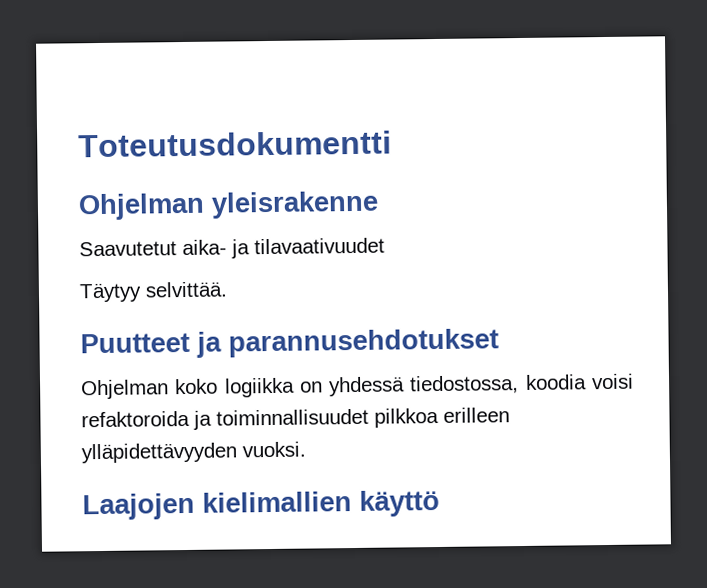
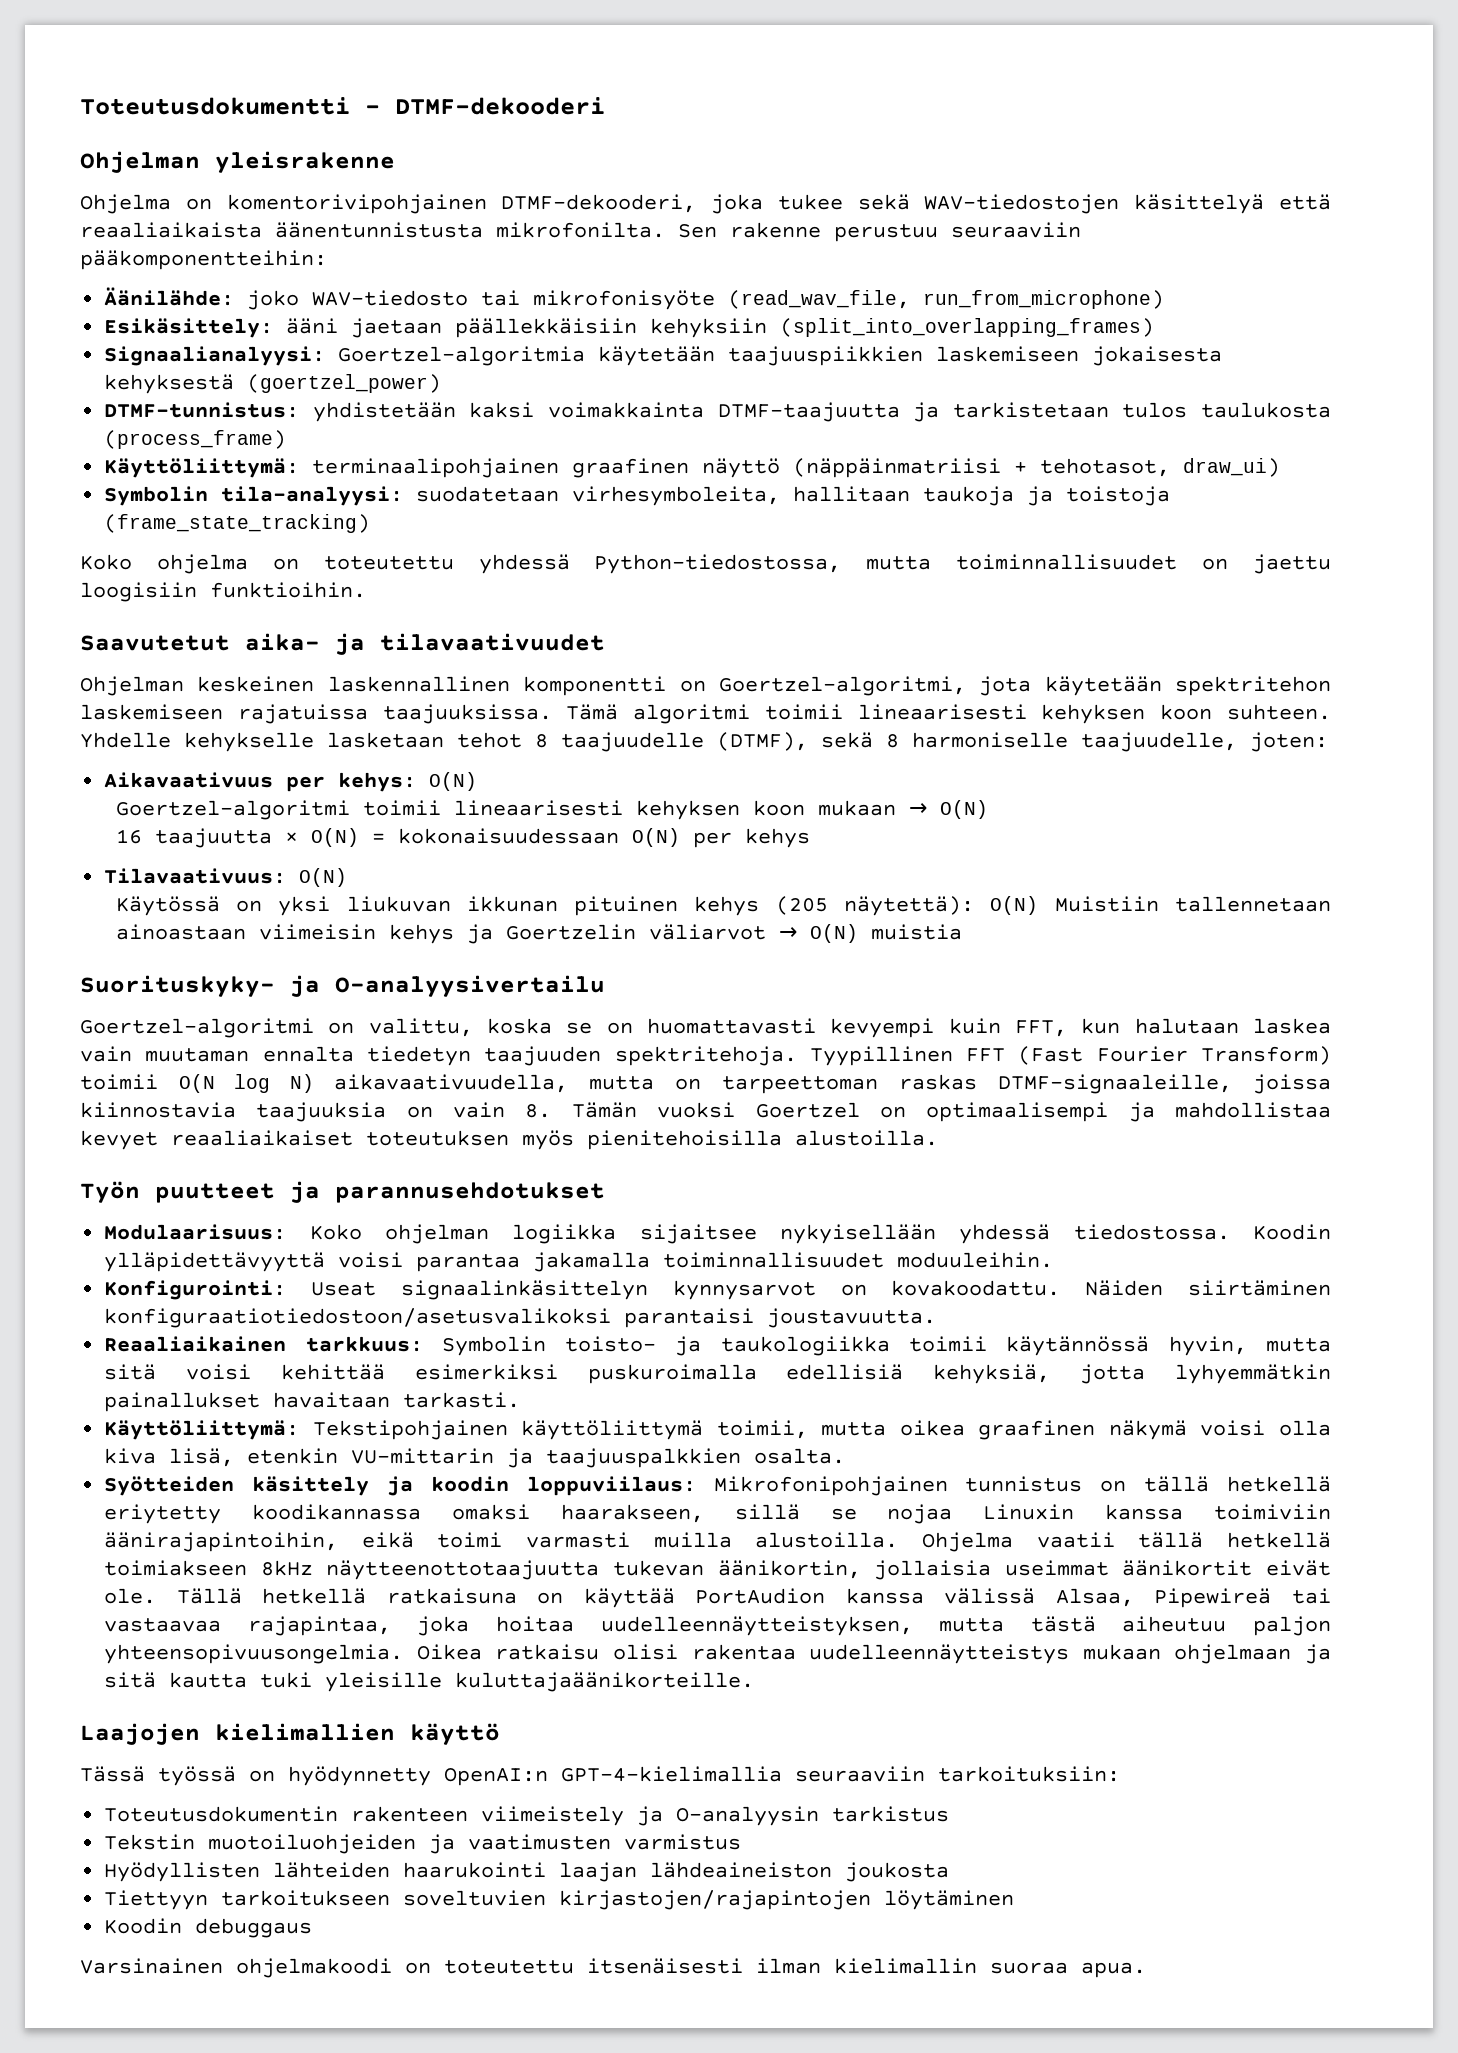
- Toteutusdokumentti
+ Toteutusdokumentti – DTMF-dekooderi
+ Ohjelma on komentorivipohjainen DTMF-dekooderi, joka tukee sekä WAV-tiedostojen käsittelyä että reaaliaikaista äänentunnistusta mikrofonilta. Sen rakenne perustuu seuraaviin pääkomponentteihin:
+ Äänilähde: joko WAV-tiedosto tai mikrofonisyöte (read_wav_file, run_from_microphone)
+ Esikäsittely: ääni jaetaan päällekkäisiin kehyksiin (split_into_overlapping_frames)
+ Signaalianalyysi: Goertzel-algoritmia käytetään taajuuspiikkien laskemiseen jokaisesta kehyksestä (goertzel_power)
+ DTMF-tunnistus: yhdistetään kaksi voimakkainta DTMF-taajuutta ja tarkistetaan tulos taulukosta (process_frame)
+ Käyttöliittymä: terminaalipohjainen graafinen näyttö (näppäinmatriisi + tehotasot, draw_ui)
+ Symbolin tila-analyysi: suodatetaan virhesymboleita, hallitaan taukoja ja toistoja (frame_state_tracking)
+ Koko ohjelma on toteutettu yhdessä Python-tiedostossa, mutta toiminnallisuudet on jaettu loogisiin funktioihin.
  Saavutetut aika- ja tilavaativuudet
- Täytyy selvittää.
- Puutteet ja parannusehdotukset
- Ohjelman koko logiikka on yhdessä tiedostossa, koodia voisi refaktoroida ja toiminnallisuudet pilkkoa erilleen ylläpidettävyyden vuoksi.
+ Ohjelman keskeinen laskennallinen komponentti on Goertzel-algoritmi, jota käytetään spektritehon laskemiseen rajatuissa taajuuksissa. Tämä algoritmi toimii lineaarisesti kehyksen koon suhteen. Yhdelle kehykselle lasketaan tehot 8 taajuudelle (DTMF), sekä 8 harmoniselle taajuudelle, joten:
+ Aikavaativuus per kehys: O(N)
+ Goertzel-algoritmi toimii lineaarisesti kehyksen koon mukaan → O(N)
+ 16 taajuutta × O(N) = kokonaisuudessaan O(N) per kehys
+ Tilavaativuus: O(N)
+ Käytössä on yksi liukuvan ikkunan pituinen kehys (205 näytettä): O(N) Muistiin tallennetaan ainoastaan viimeisin kehys ja Goertzelin väliarvot → O(N) muistia
+ Suorituskyky- ja O-analyysivertailu
+ Goertzel-algoritmi on valittu, koska se on huomattavasti kevyempi kuin FFT, kun halutaan laskea vain muutaman ennalta tiedetyn taajuuden spektritehoja. Tyypillinen FFT (Fast Fourier Transform) toimii O(N log N) aikavaativuudella, mutta on tarpeettoman raskas DTMF-signaaleille, joissa kiinnostavia taajuuksia on vain 8. Tämän vuoksi Goertzel on optimaalisempi ja mahdollistaa kevyet reaaliaikaiset toteutuksen myös pienitehoisilla alustoilla.
+ Työn puutteet ja parannusehdotukset
+ Modulaarisuus: Koko ohjelman logiikka sijaitsee nykyisellään yhdessä tiedostossa. Koodin ylläpidettävyyttä voisi parantaa jakamalla toiminnallisuudet moduuleihin.
+ Konfigurointi: Useat signaalinkäsittelyn kynnysarvot on kovakoodattu. Näiden siirtäminen konfiguraatiotiedostoon/asetusvalikoksi parantaisi joustavuutta.
+ Reaaliaikainen tarkkuus: Symbolin toisto- ja taukologiikka toimii käytännössä hyvin, mutta sitä voisi kehittää esimerkiksi puskuroimalla edellisiä kehyksiä, jotta lyhyemmätkin painallukset havaitaan tarkasti.
+ Käyttöliittymä: Tekstipohjainen käyttöliittymä toimii, mutta oikea graafinen näkymä voisi olla kiva lisä, etenkin VU-mittarin ja taajuuspalkkien osalta.
+ Syötteiden käsittely ja koodin loppuviilaus: Mikrofonipohjainen tunnistus on tällä hetkellä eriytetty koodikannassa omaksi haarakseen, sillä se nojaa Linuxin kanssa toimiviin äänirajapintoihin, eikä toimi varmasti muilla alustoilla. Ohjelma vaatii tällä hetkellä toimiakseen 8kHz näytteenottotaajuutta tukevan äänikortin, jollaisia useimmat äänikortit eivät ole. Tällä hetkellä ratkaisuna on käyttää PortAudion kanssa välissä Alsaa, Pipewireä tai vastaavaa rajapintaa, joka hoitaa uudelleennäytteistyksen, mutta tästä aiheutuu paljon yhteensopivuusongelmia. Oikea ratkaisu olisi rakentaa uudelleennäytteistys mukaan ohjelmaan ja sitä kautta tuki yleisille kuluttajaäänikorteille.
  Laajojen kielimallien käyttö
+ Tässä työssä on hyödynnetty OpenAI:n GPT-4-kielimallia seuraaviin tarkoituksiin:
+ Toteutusdokumentin rakenteen viimeistely ja O-analyysin tarkistus
+ Tekstin muotoiluohjeiden ja vaatimusten varmistus
+ Hyödyllisten lähteiden haarukointi laajan lähdeaineiston joukosta
+ Tiettyyn tarkoitukseen soveltuvien kirjastojen/rajapintojen löytäminen
+ Koodin debuggaus
+ Varsinainen ohjelmakoodi on toteutettu itsenäisesti ilman kielimallin suoraa apua.

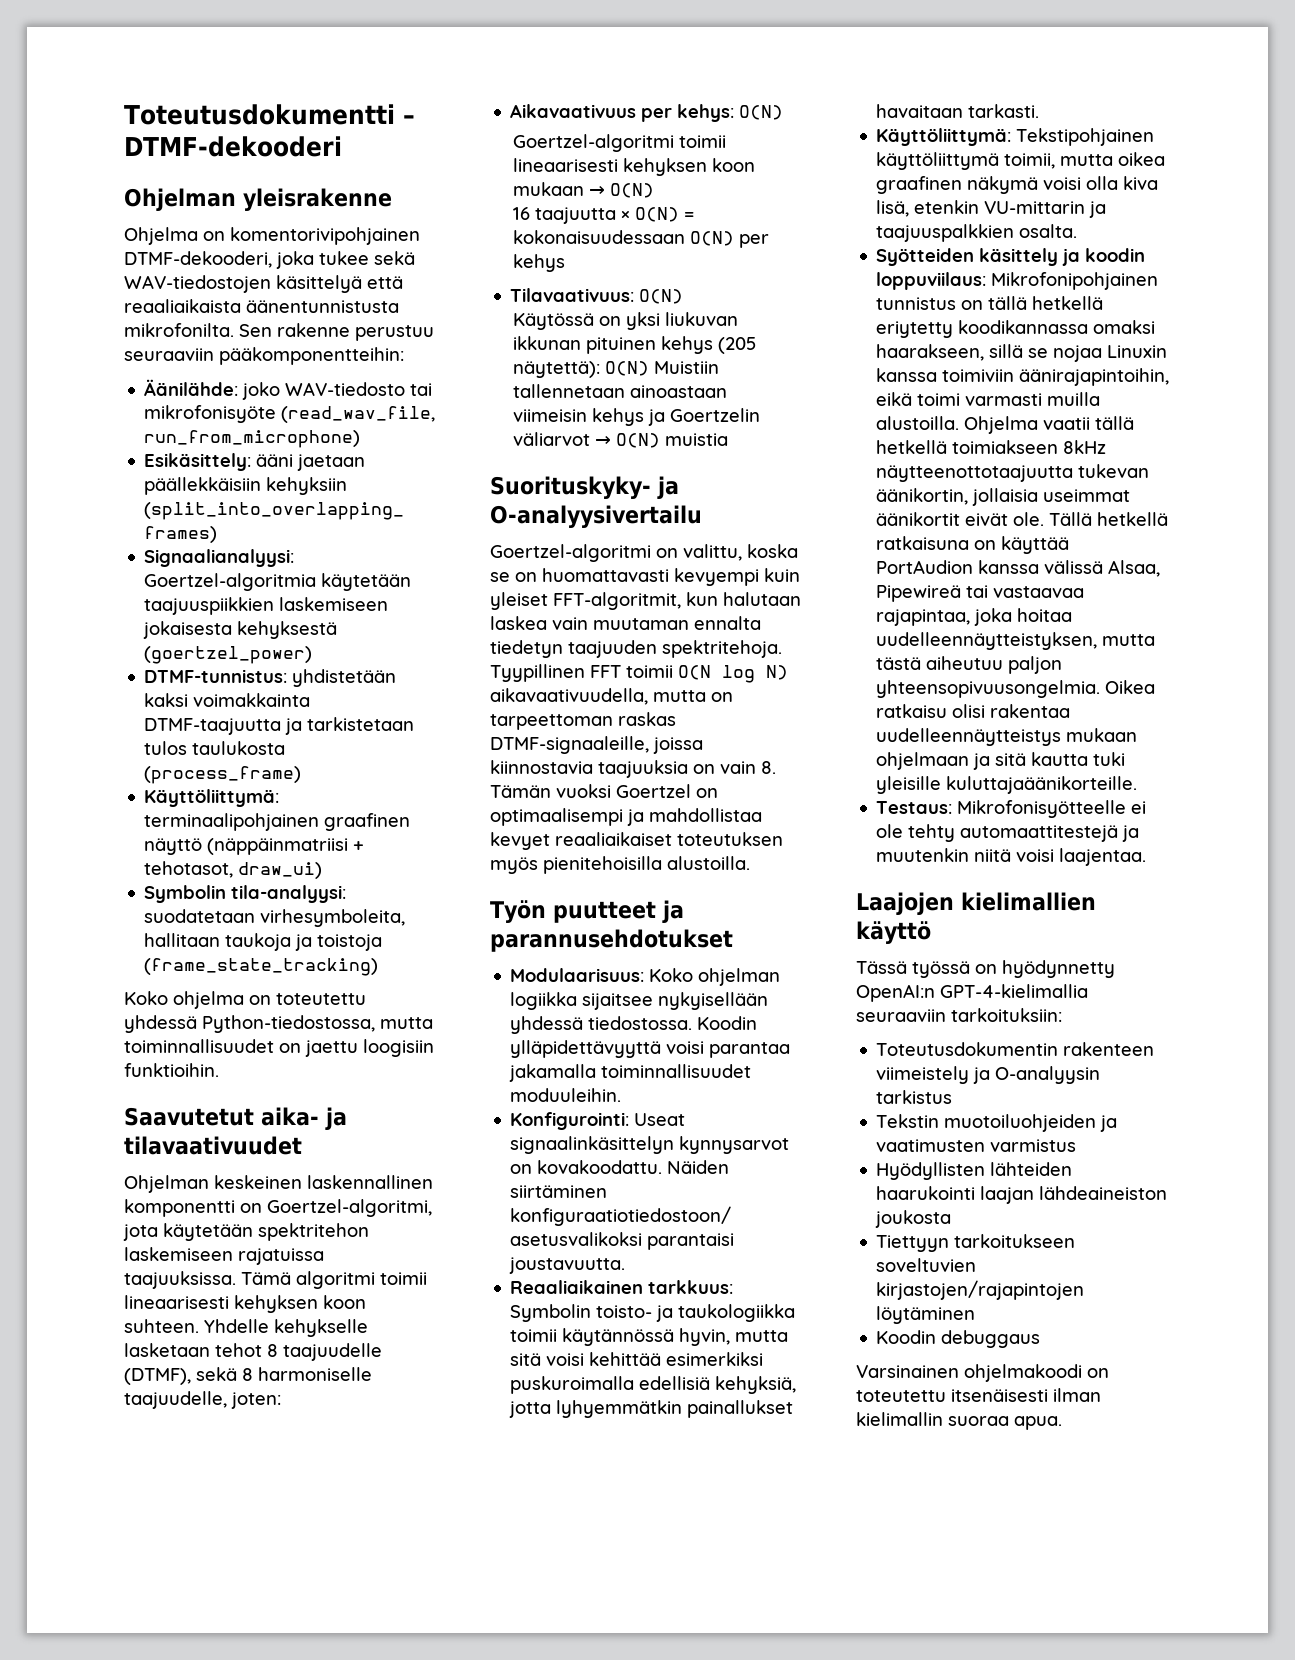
- Goertzel-algoritmi on valittu, koska se on huomattavasti kevyempi kuin FFT, kun halutaan laskea vain muutaman ennalta tiedetyn taajuuden spektritehoja.
+ Goertzel-algoritmi on valittu, koska se on huomattavasti kevyempi kuin yleiset FFT-algoritmit, kun halutaan laskea vain muutaman ennalta tiedetyn taajuuden spektritehoja.
- Tyypillinen FFT (Fast Fourier Transform) toimii O(N log N) aikavaativuudella, mutta on tarpeettoman raskas DTMF-signaaleille, joissa kiinnostavia taajuuksia on vain 8. Tämän vuoksi Goertzel on optimaalisempi ja mahdollistaa kevyet reaaliaikaiset toteutuksen myös pienitehoisilla alustoilla.
+ Tyypillinen FFT toimii O(N log N) aikavaativuudella, mutta on tarpeettoman raskas DTMF-signaaleille, joissa kiinnostavia taajuuksia on vain 8. Tämän vuoksi Goertzel on optimaalisempi ja mahdollistaa kevyet reaaliaikaiset toteutuksen myös pienitehoisilla alustoilla.
+ Testaus: Mikrofonisyötteelle ei ole tehty automaattitestejä ja muutenkin niitä voisi laajentaa.

